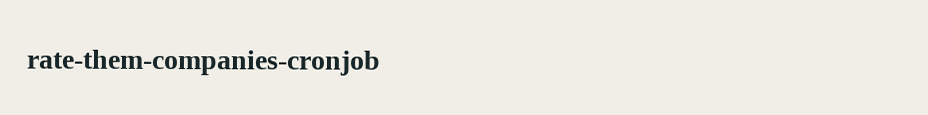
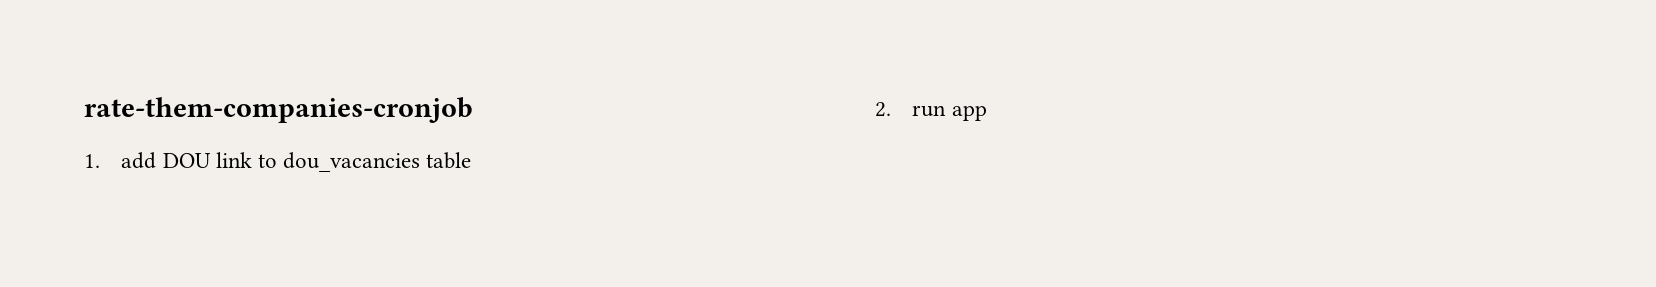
+ 1. add DOU link to dou_vacancies table
+ 2. run app

